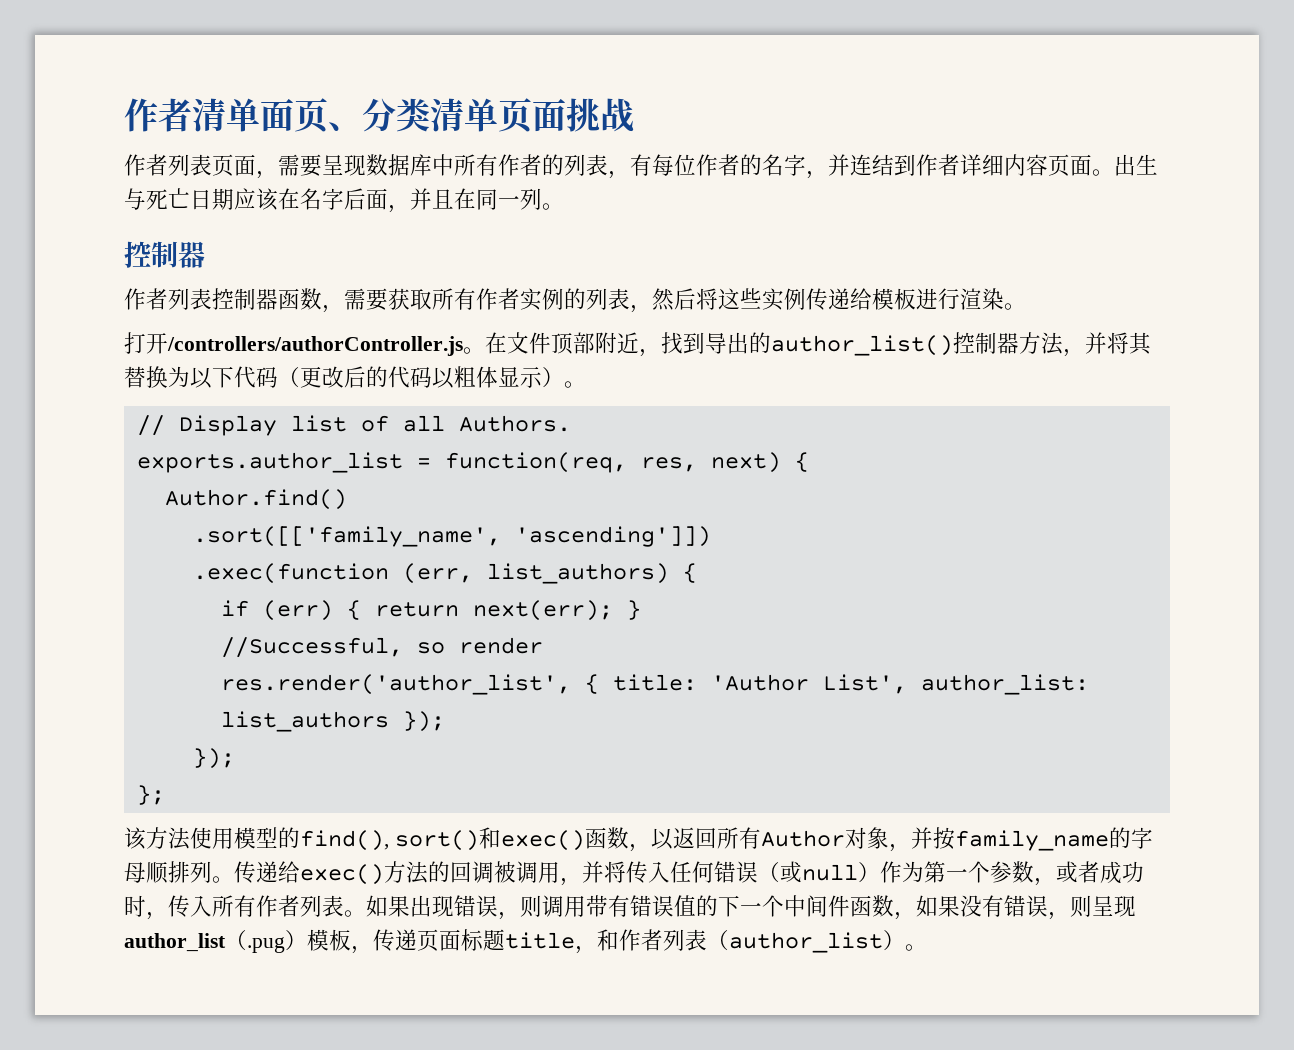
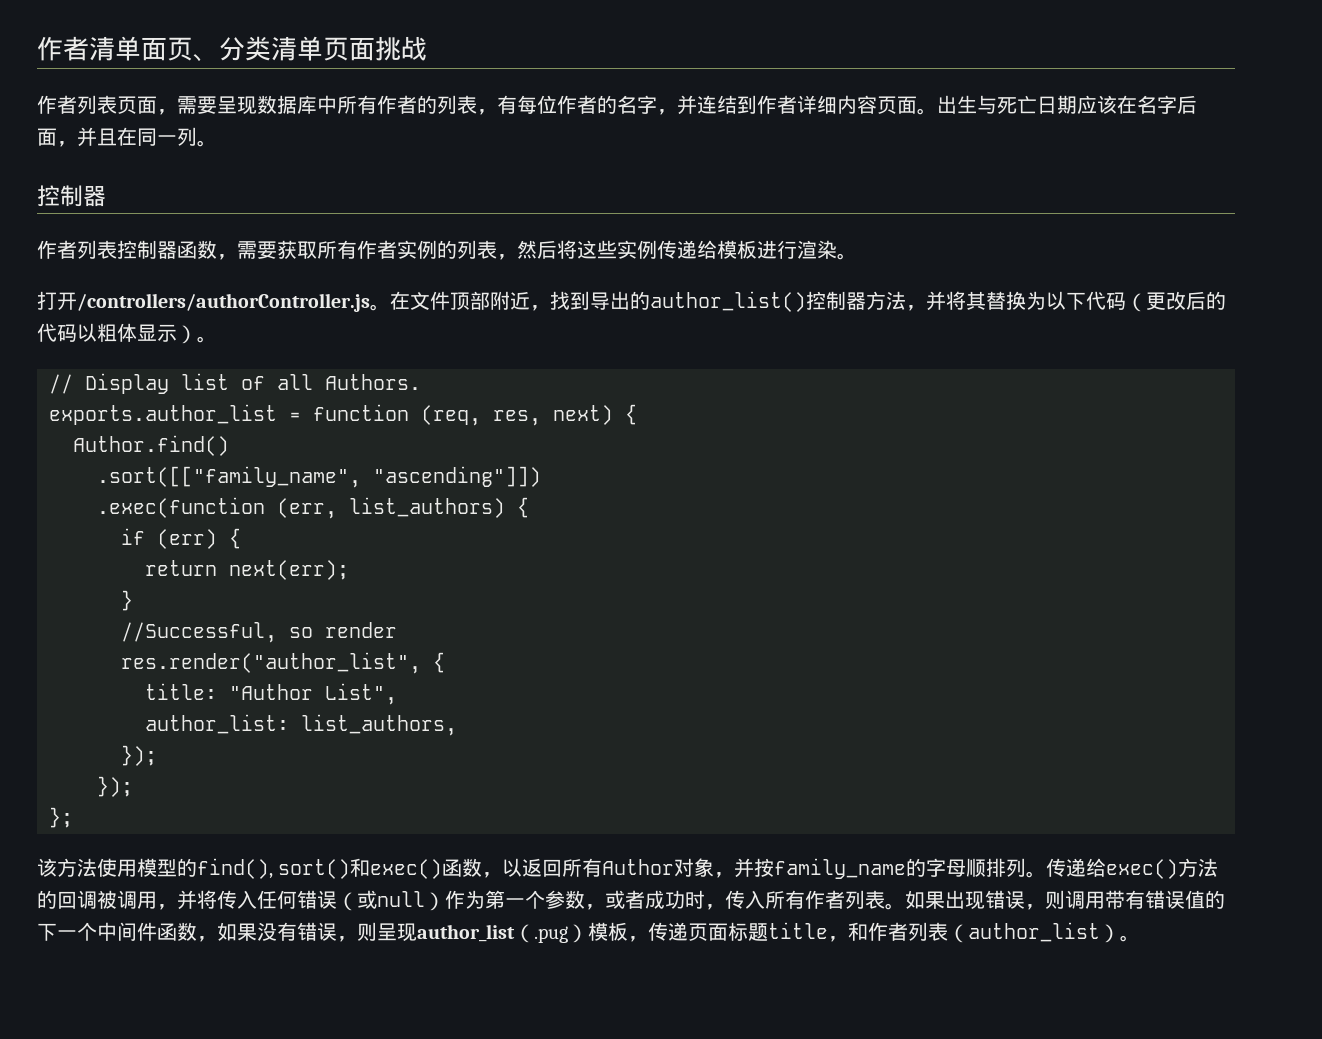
- exports.author_list = function(req, res, next) {
+ exports.author_list = function (req, res, next) {
- .sort([['family_name', 'ascending']])
+ .sort([["family_name", "ascending"]])
- if (err) { return next(err); }
+ if (err) {
+ return next(err);
+ }
- res.render('author_list', { title: 'Author List', author_list: list_authors });
+ res.render("author_list", {
+ title: "Author List",
+ author_list: list_authors,
+ });

